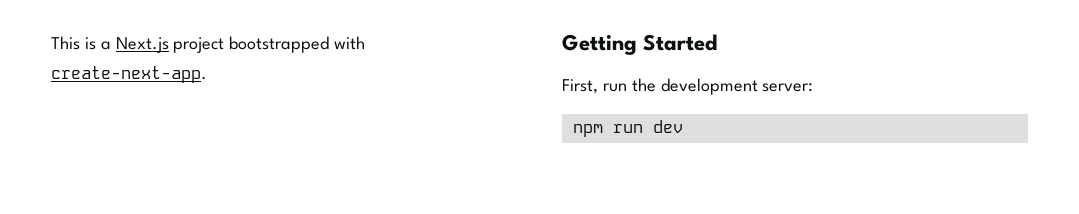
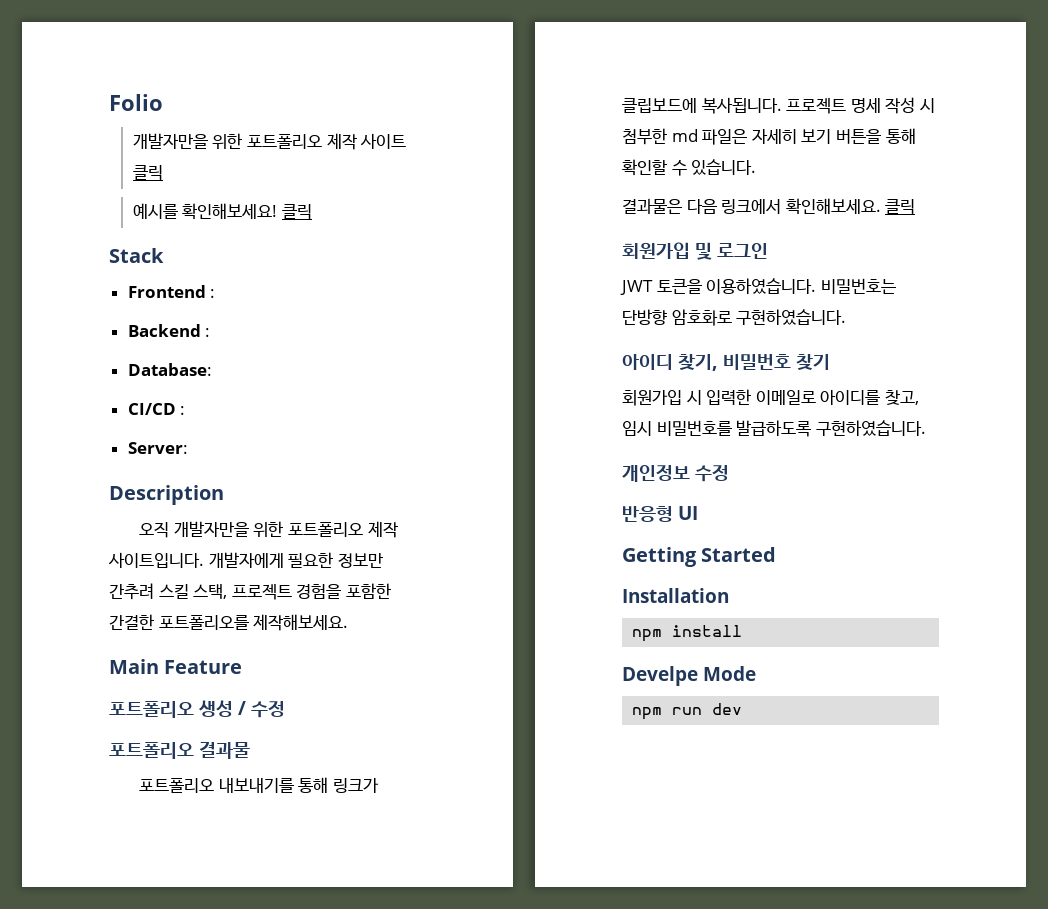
- This is a Next.js project bootstrapped with create-next-app.
+ Folio
+ 개발자만을 위한 포트폴리오 제작 사이트 클릭
+ 예시를 확인해보세요! 클릭
+ Stack
+ Frontend :
+ Backend :
+ Database:
+ CI/CD :
+ Server:
+ Description
+ 오직 개발자만을 위한 포트폴리오 제작 사이트입니다. 개발자에게 필요한 정보만 간추려 스킬 스택, 프로젝트 경험을 포함한 간결한 포트폴리오를 제작해보세요.
+ Main Feature
+ 포트폴리오 생성 / 수정
+ 포트폴리오 결과물
+ 포트폴리오 내보내기를 통해 링크가 클립보드에 복사됩니다. 프로젝트 명세 작성 시 첨부한 md 파일은 자세히 보기 버튼을 통해 확인할 수 있습니다.
+ 결과물은 다음 링크에서 확인해보세요. 클릭
+ 회원가입 및 로그인
+ JWT 토큰을 이용하였습니다. 비밀번호는 단방향 암호화로 구현하였습니다.
+ 아이디 찾기, 비밀번호 찾기
+ 회원가입 시 입력한 이메일로 아이디를 찾고, 임시 비밀번호를 발급하도록 구현하였습니다.
+ 개인정보 수정
+ 반응형 UI
  Getting Started
- First, run the development server:
+ Installation
+ npm install
+ Develpe Mode

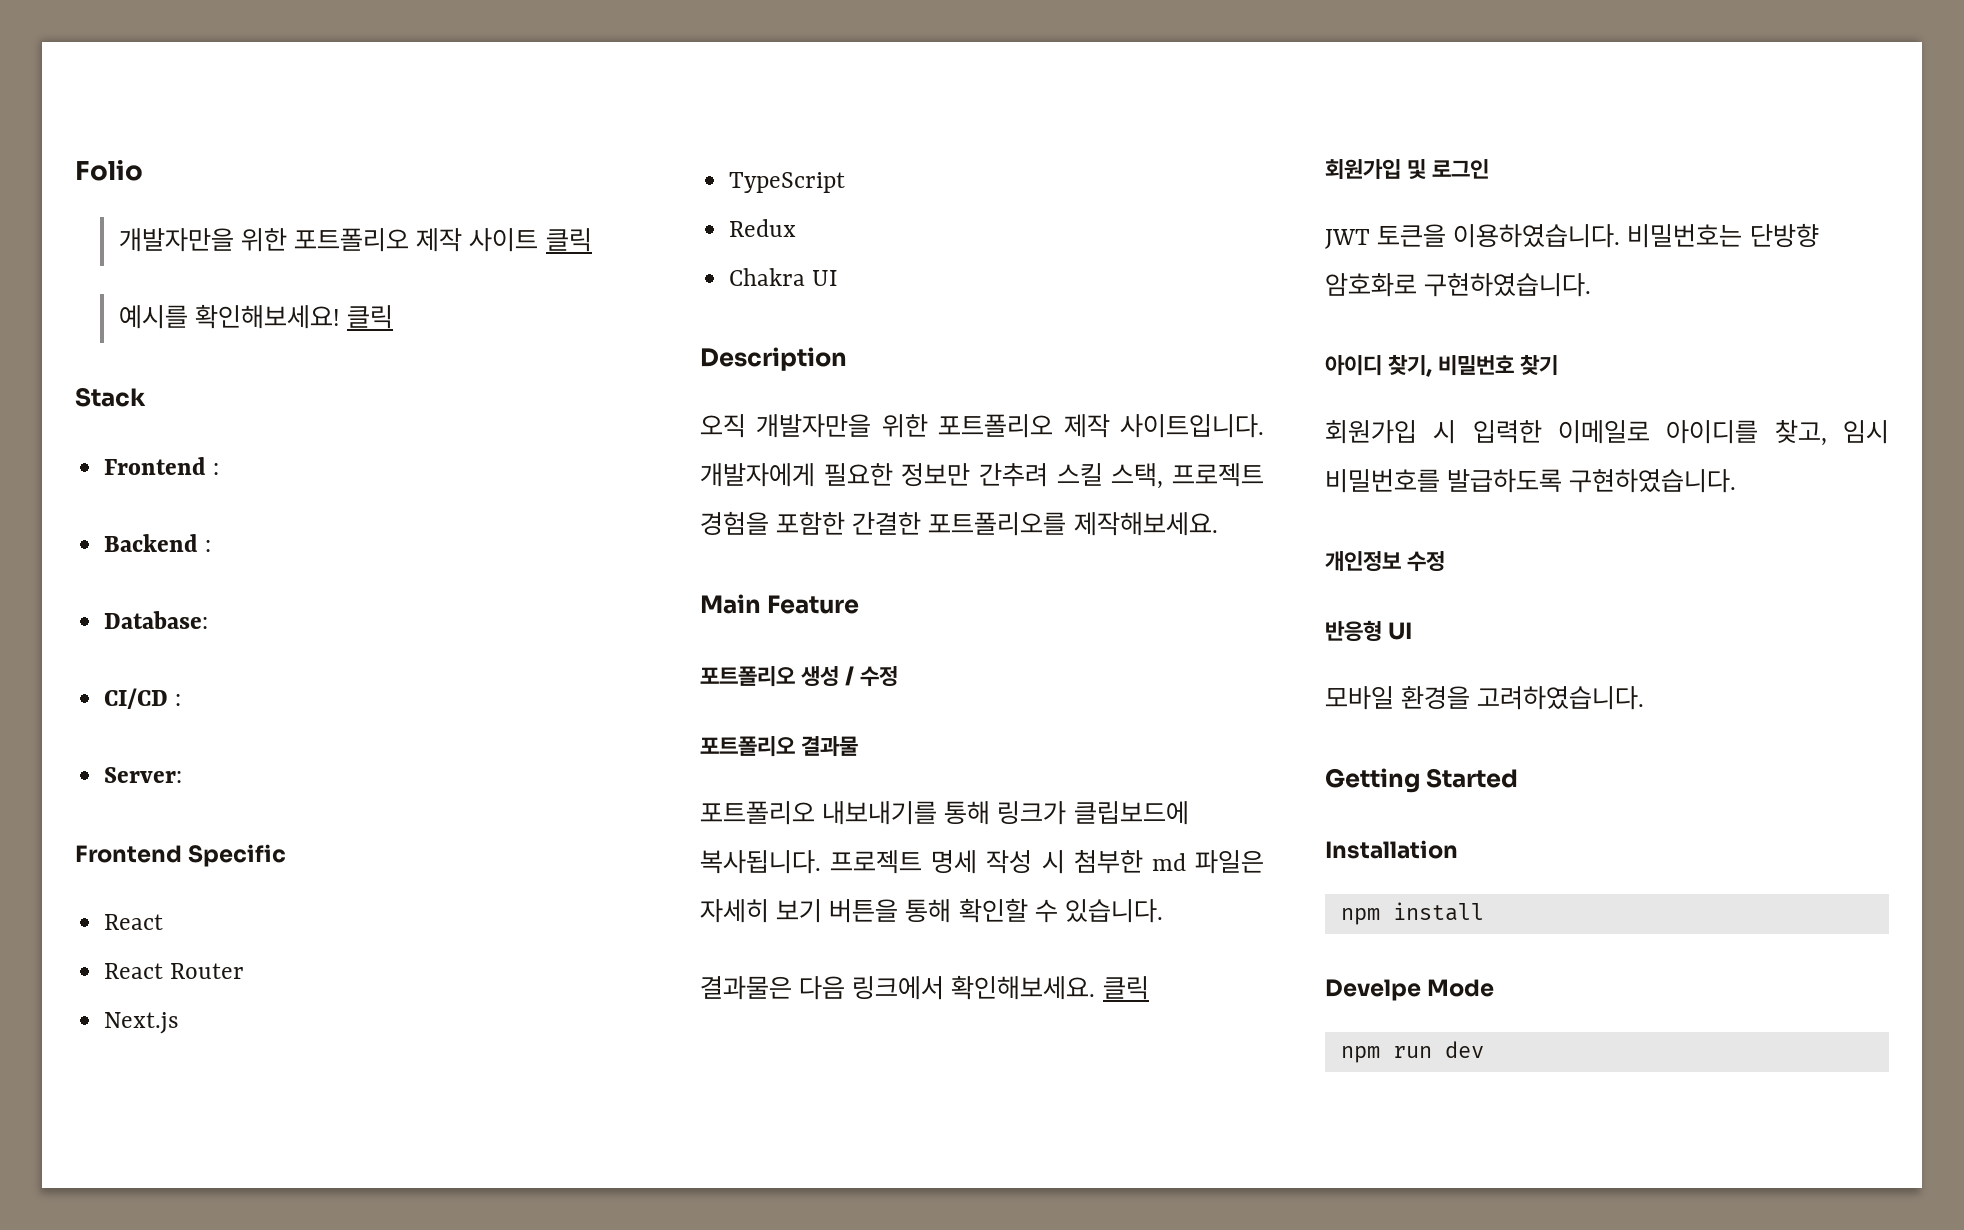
+ Frontend Specific
+ React
+ React Router
+ Next.js
+ TypeScript
+ Redux
+ Chakra UI
+ 모바일 환경을 고려하였습니다.

